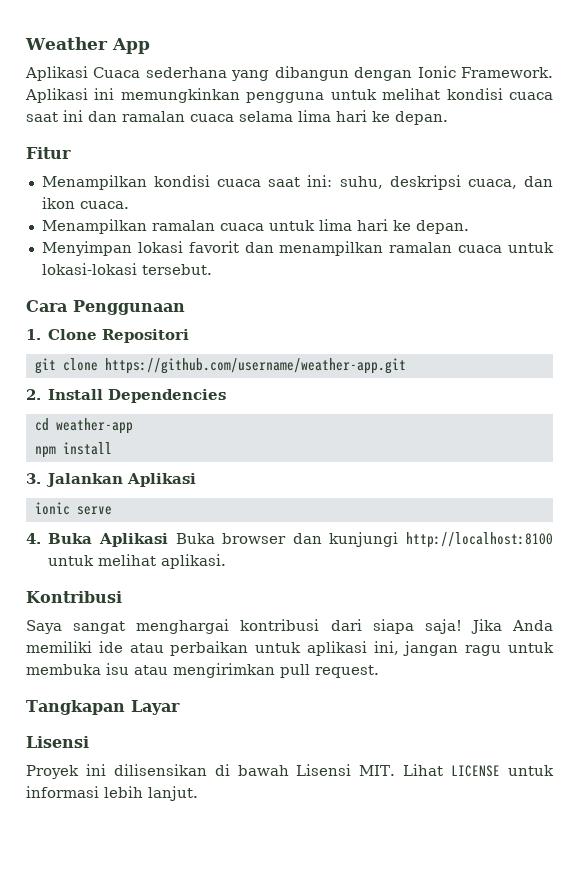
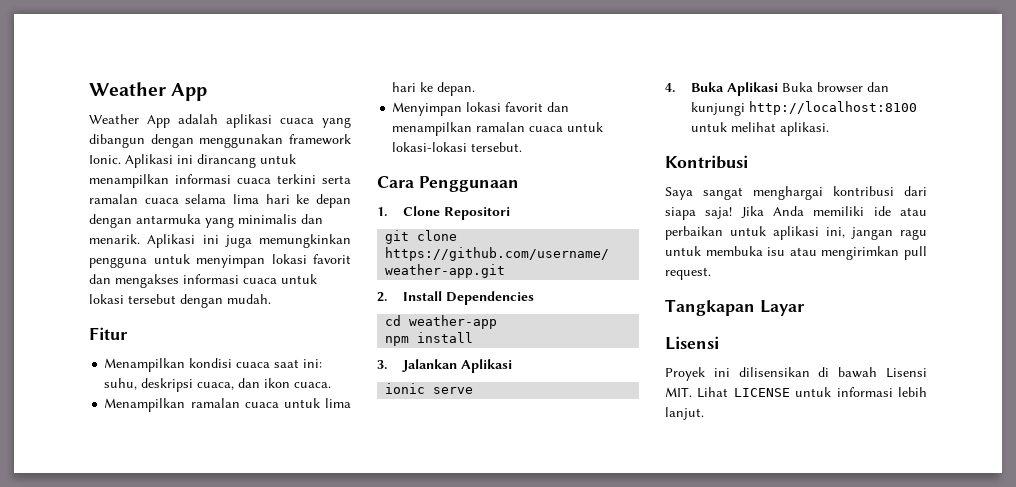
- Aplikasi Cuaca sederhana yang dibangun dengan Ionic Framework. Aplikasi ini memungkinkan pengguna untuk melihat kondisi cuaca saat ini dan ramalan cuaca selama lima hari ke depan.
+ Weather App adalah aplikasi cuaca yang dibangun dengan menggunakan framework Ionic. Aplikasi ini dirancang untuk menampilkan informasi cuaca terkini serta ramalan cuaca selama lima hari ke depan dengan antarmuka yang minimalis dan menarik. Aplikasi ini juga memungkinkan pengguna untuk menyimpan lokasi favorit dan mengakses informasi cuaca untuk lokasi tersebut dengan mudah.

